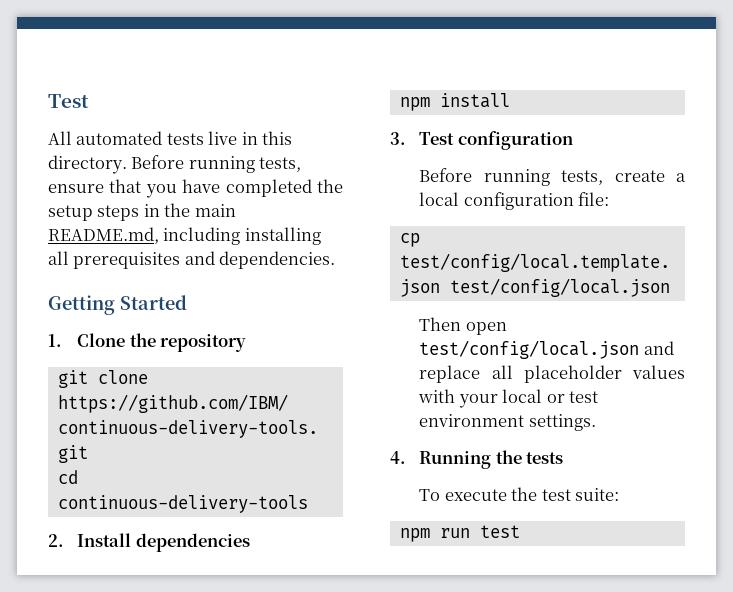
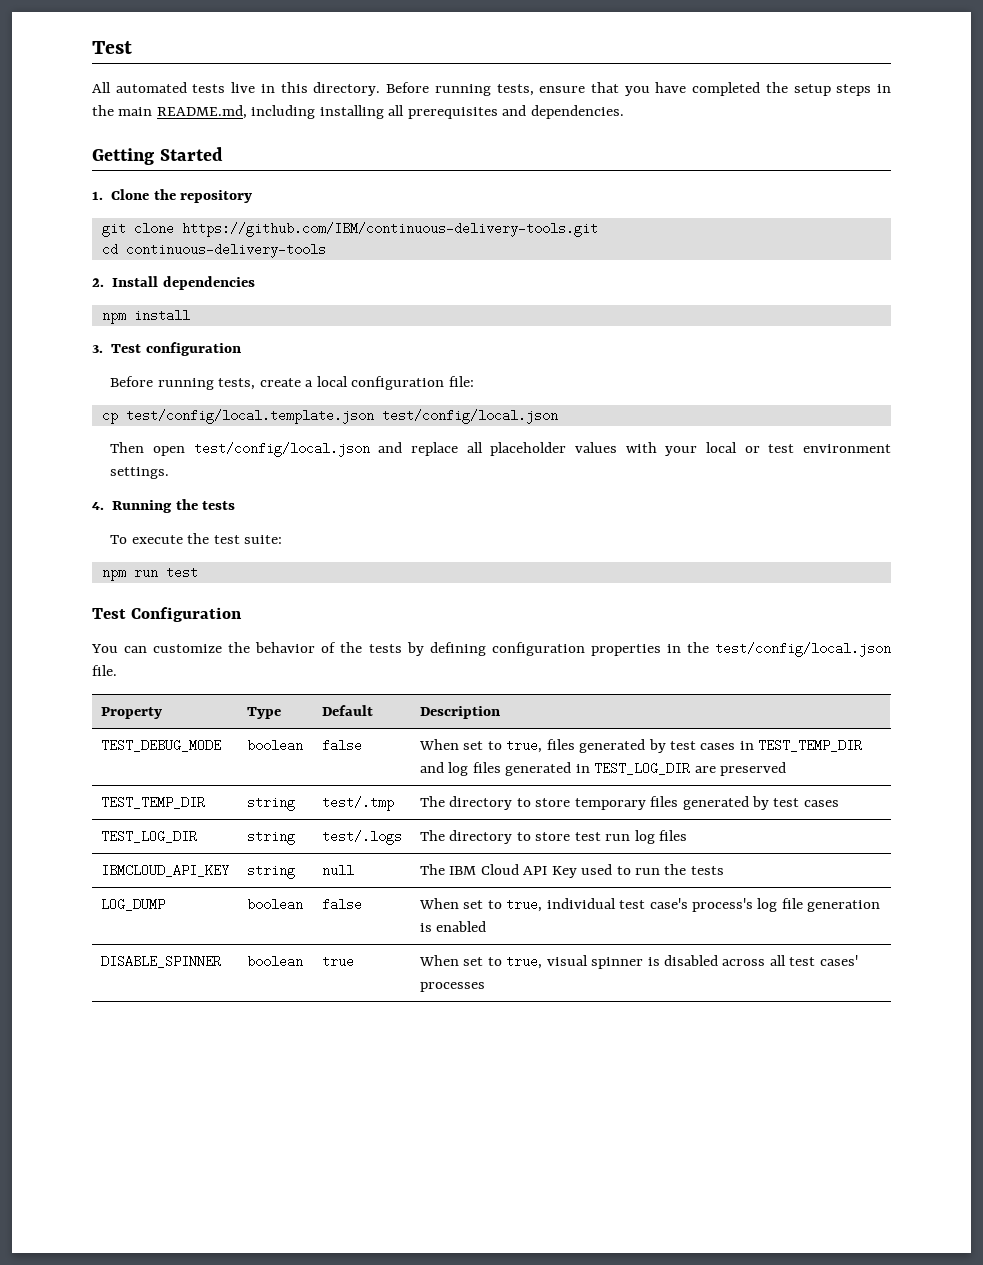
+ Test Configuration
+ You can customize the behavior of the tests by defining configuration properties in the test/config/local.json file.
+ Property | Type | Default | Description
+ TEST_DEBUG_MODE | boolean | false | When set to true, files generated by test cases in TEST_TEMP_DIR and log files generated in TEST_LOG_DIR are preserved
+ TEST_TEMP_DIR | string | test/.tmp | The directory to store temporary files generated by test cases
+ TEST_LOG_DIR | string | test/.logs | The directory to store test run log files
+ IBMCLOUD_API_KEY | string | null | The IBM Cloud API Key used to run the tests
+ LOG_DUMP | boolean | false | When set to true, individual test case's process's log file generation is enabled
+ DISABLE_SPINNER | boolean | true | When set to true, visual spinner is disabled across all test cases' processes

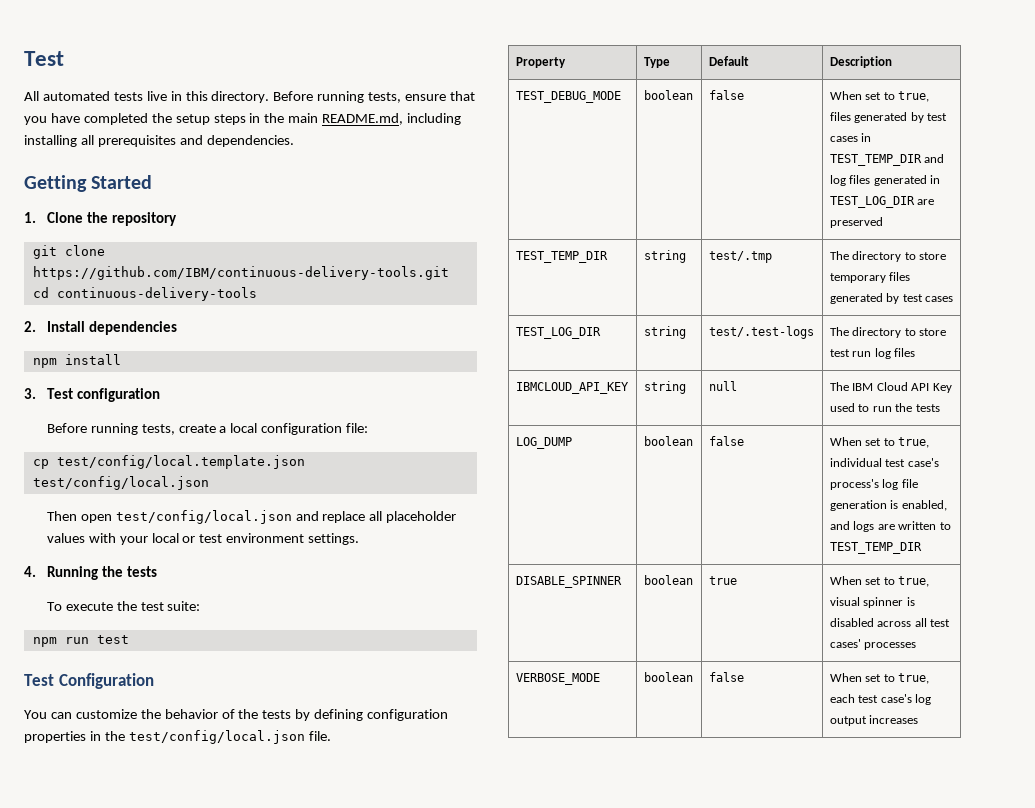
- TEST_LOG_DIR | string | test/.logs | The directory to store test run log files
+ TEST_LOG_DIR | string | test/.test-logs | The directory to store test run log files
- LOG_DUMP | boolean | false | When set to true, individual test case's process's log file generation is enabled
+ LOG_DUMP | boolean | false | When set to true, individual test case's process's log file generation is enabled, and logs are written to TEST_TEMP_DIR
+ VERBOSE_MODE | boolean | false | When set to true, each test case's log output increases

